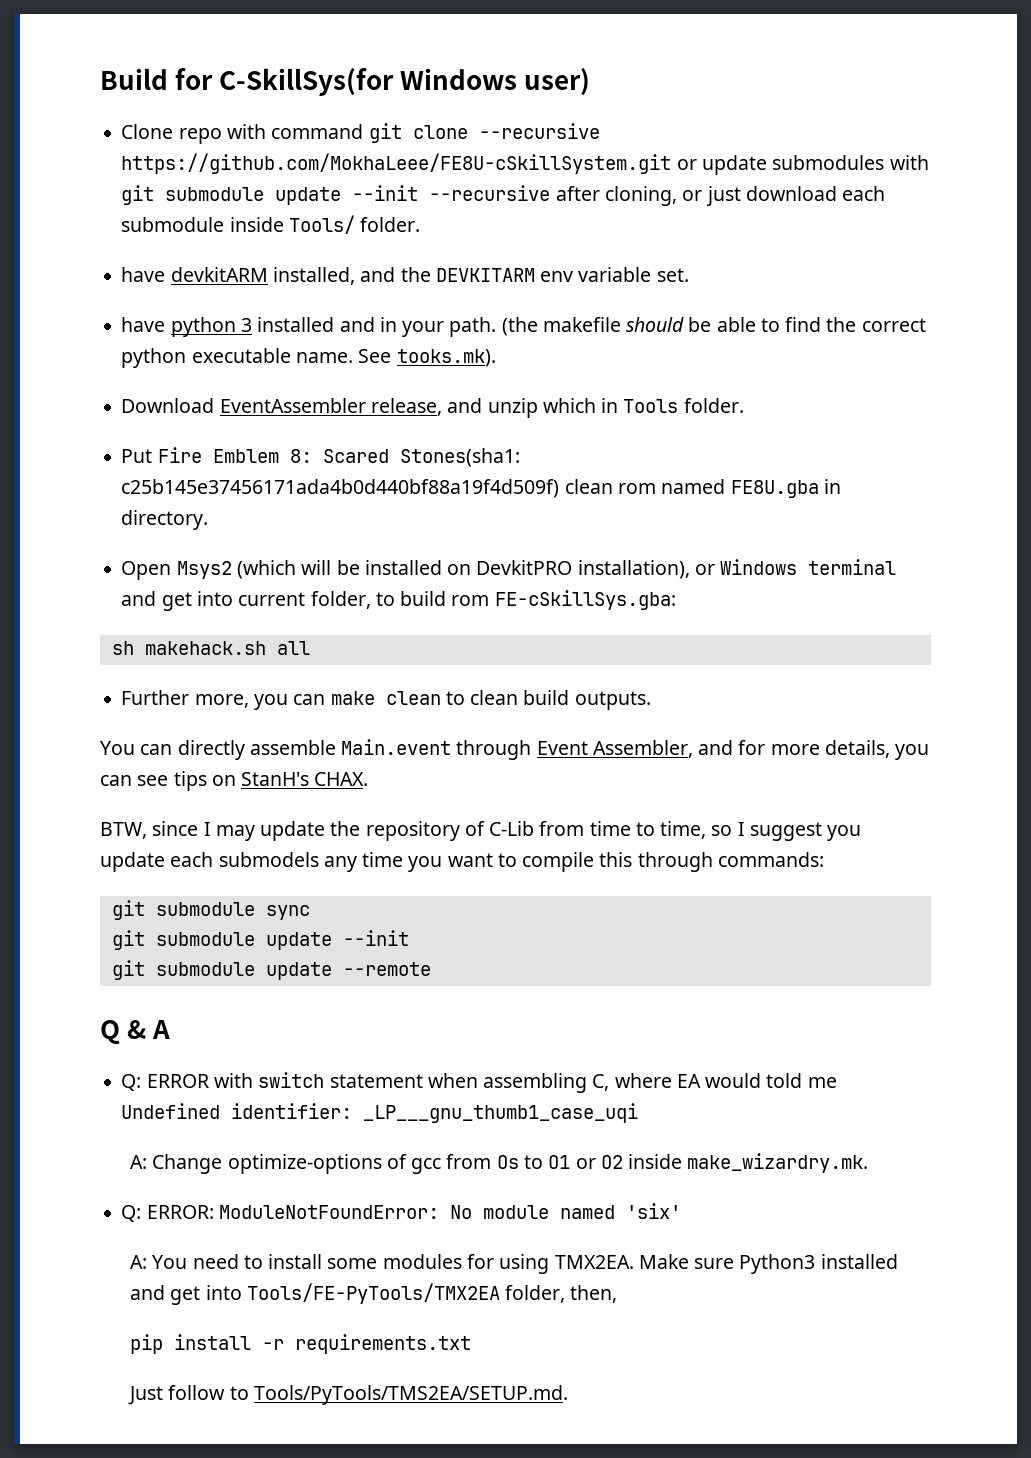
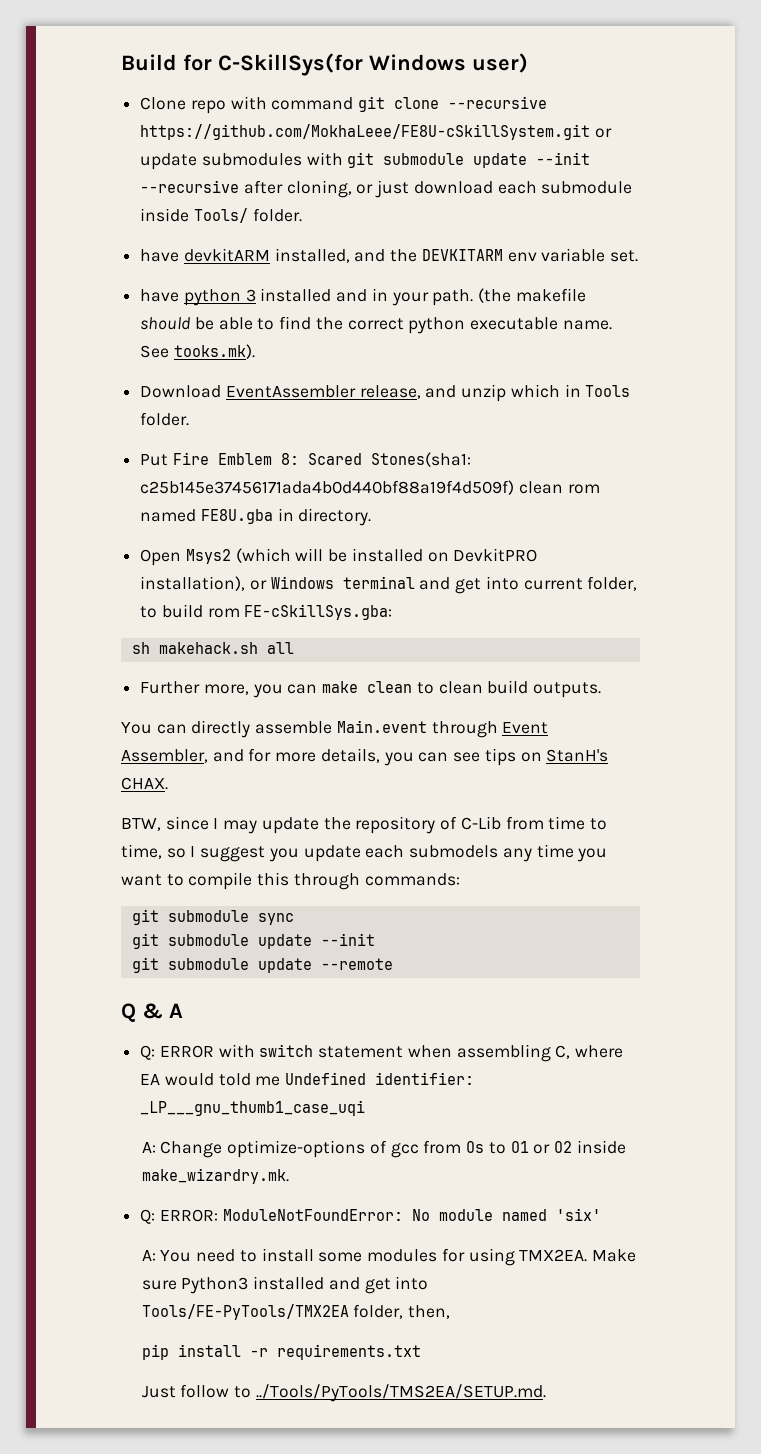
- Just follow to Tools/PyTools/TMS2EA/SETUP.md.
+ Just follow to ../Tools/PyTools/TMS2EA/SETUP.md.

